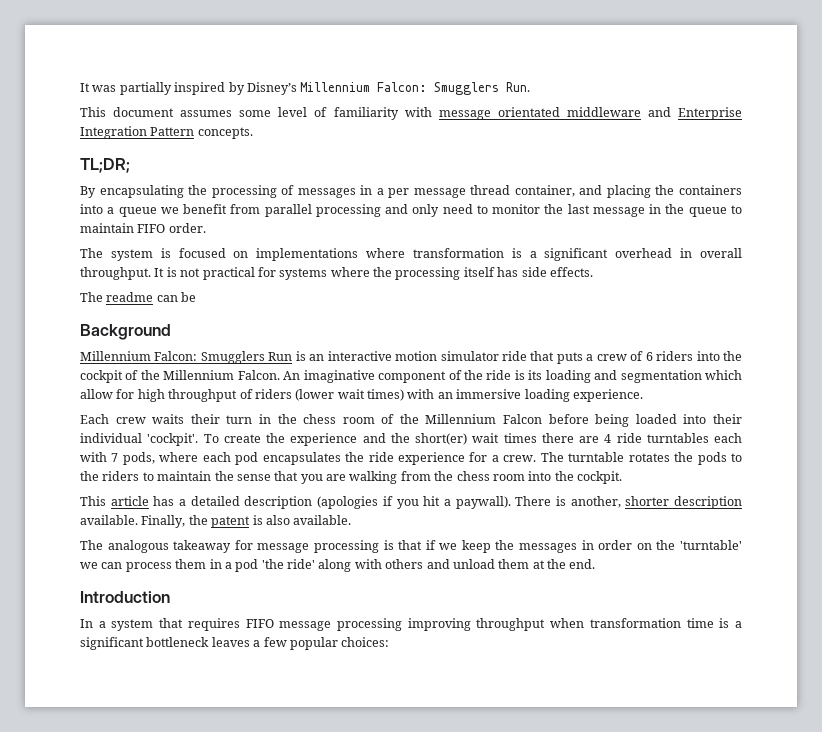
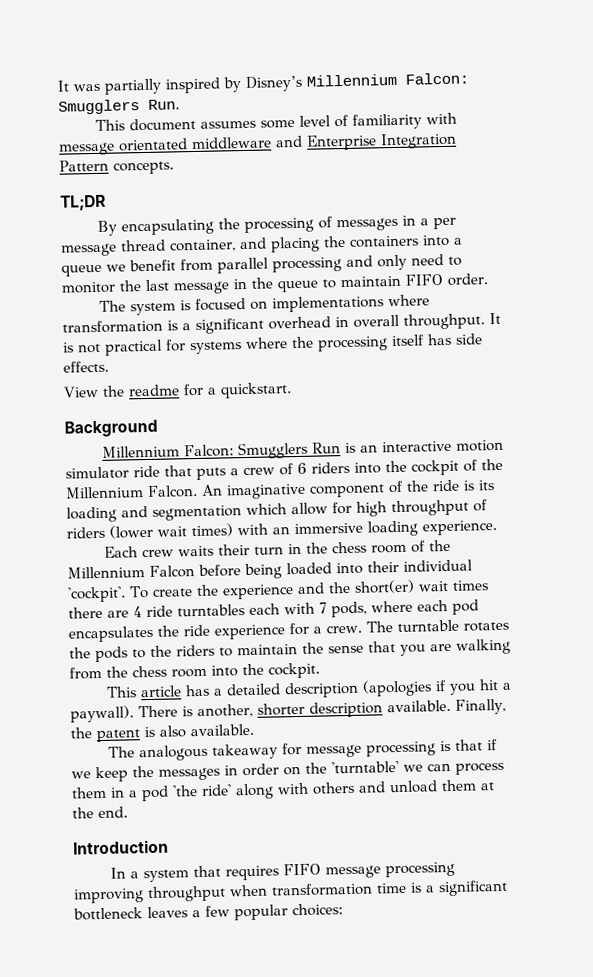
- TL;DR;
+ TL;DR
- The readme can be
+ View the readme for a quickstart.

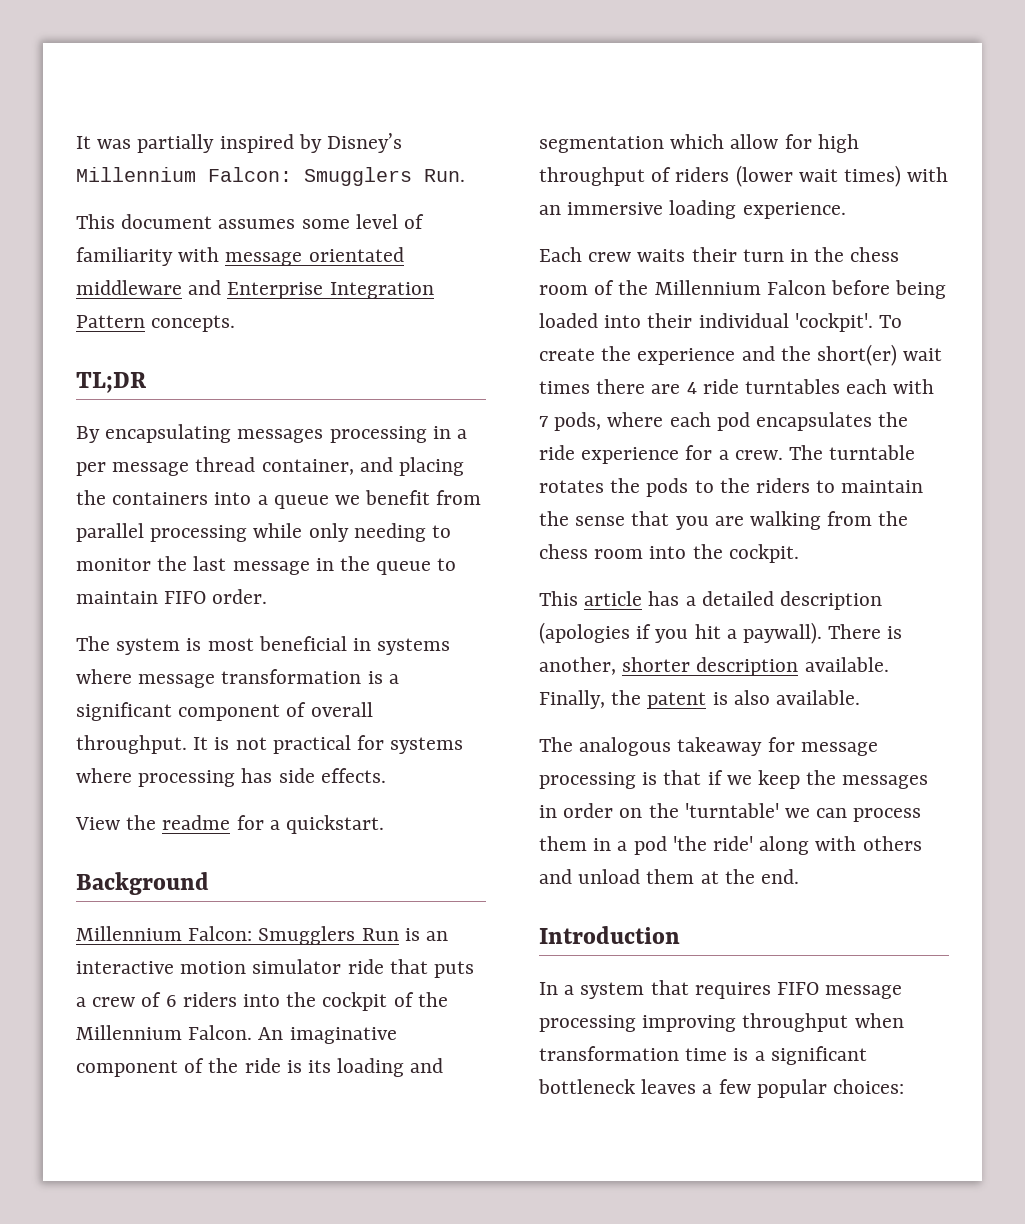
- By encapsulating the processing of messages in a per message thread container, and placing the containers into a queue we benefit from parallel processing and only need to monitor the last message in the queue to maintain FIFO order.
+ By encapsulating messages processing in a per message thread container, and placing the containers into a queue we benefit from parallel processing while only needing to monitor the last message in the queue to maintain FIFO order.
- The system is focused on implementations where transformation is a significant overhead in overall throughput.
+ The system is most beneficial in systems where message transformation is a significant component of overall throughput.
- It is not practical for systems where the processing itself has side effects.
+ It is not practical for systems where processing has side effects.

